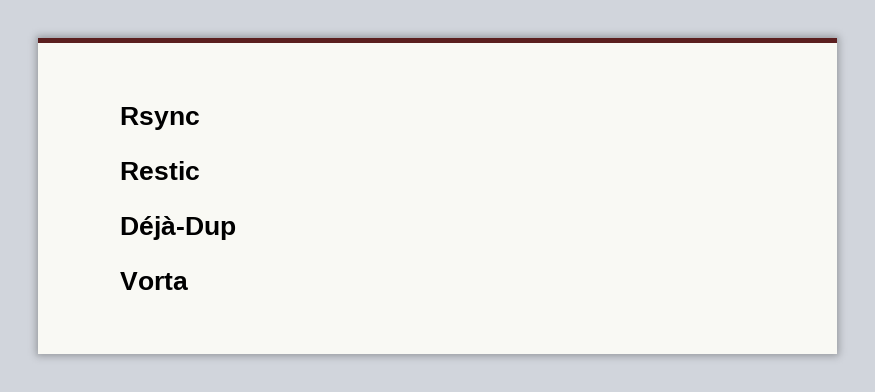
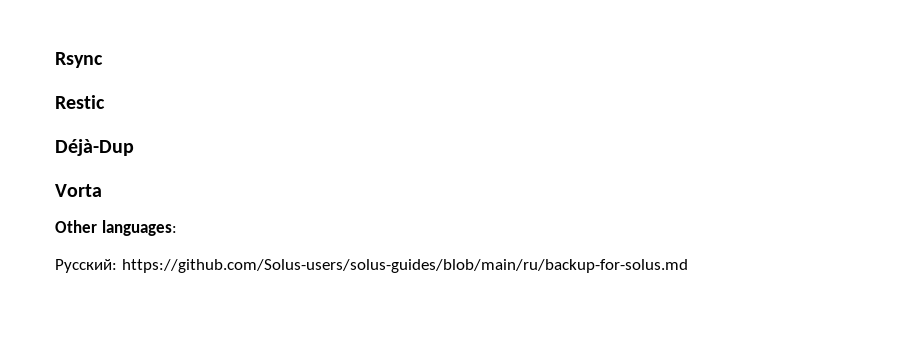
+ Other languages:
+ Русский: https://github.com/Solus-users/solus-guides/blob/main/ru/backup-for-solus.md

